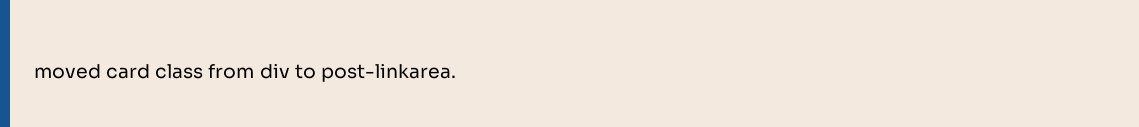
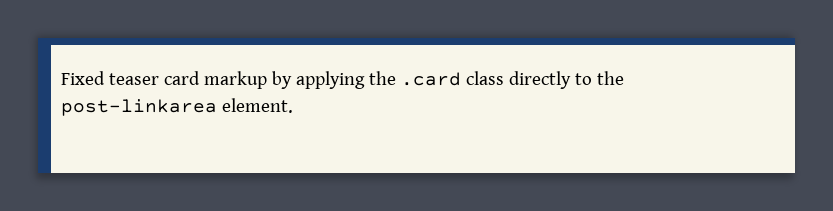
- moved card class from div to post-linkarea.
+ Fixed teaser card markup by applying the .card class directly to the post-linkarea element.

